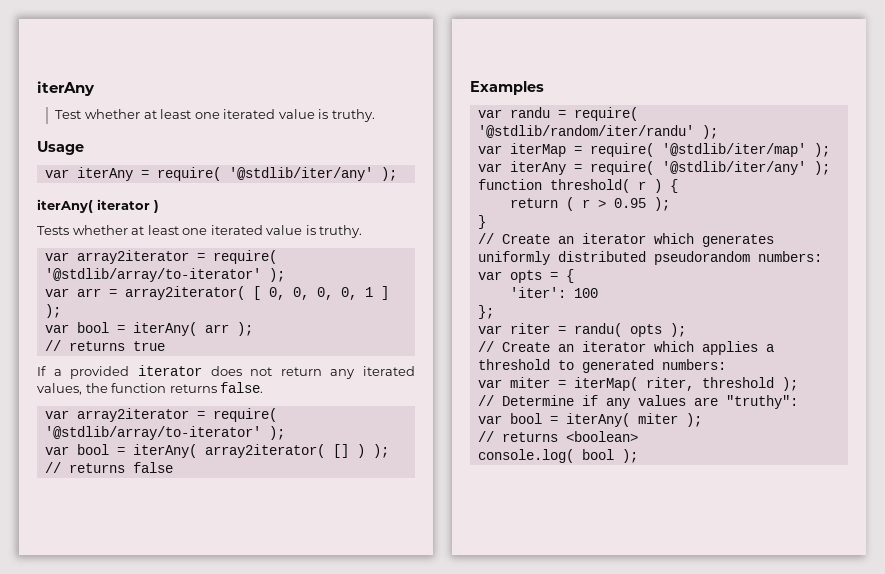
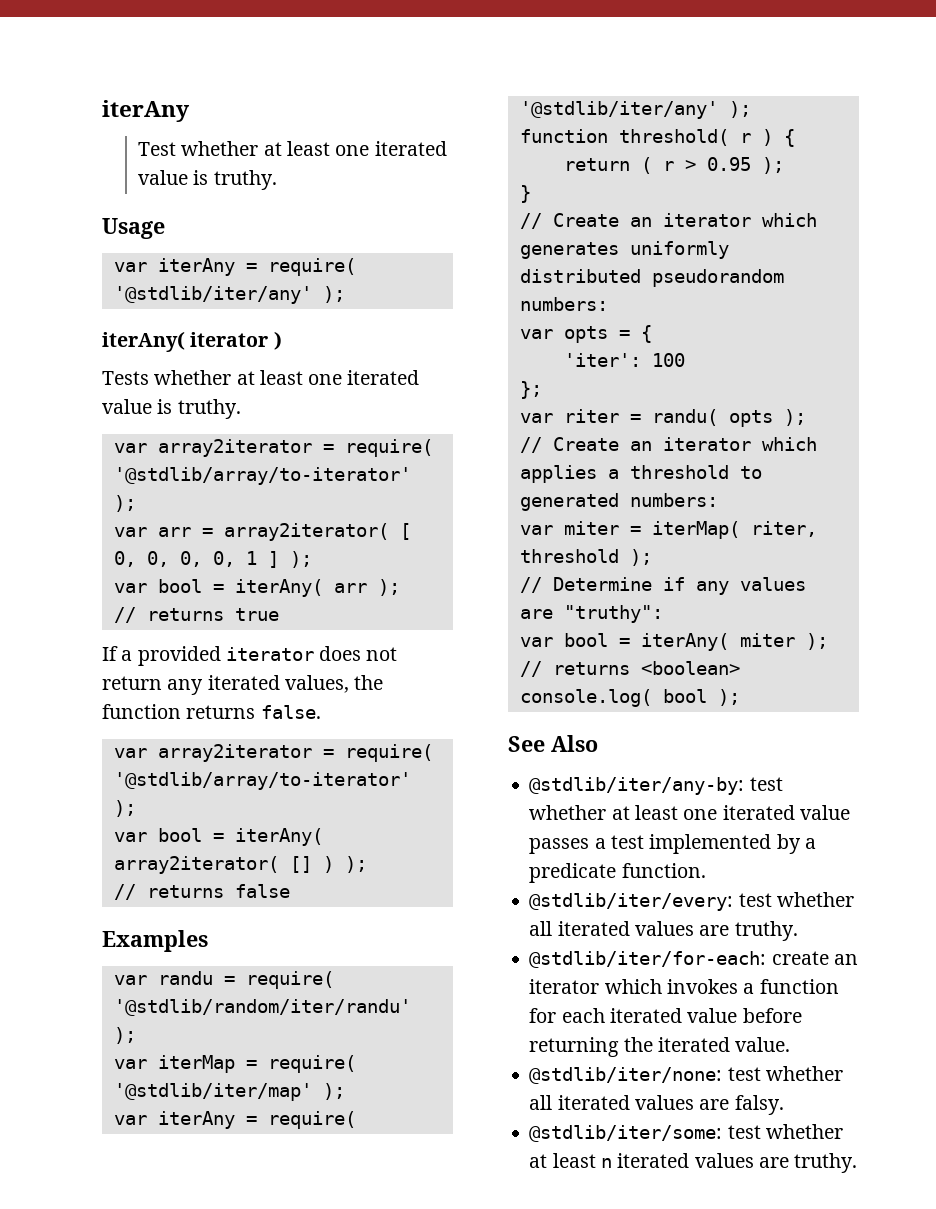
+ See Also
+ @stdlib/iter/any-by: test whether at least one iterated value passes a test implemented by a predicate function.
+ @stdlib/iter/every: test whether all iterated values are truthy.
+ @stdlib/iter/for-each: create an iterator which invokes a function for each iterated value before returning the iterated value.
+ @stdlib/iter/none: test whether all iterated values are falsy.
+ @stdlib/iter/some: test whether at least n iterated values are truthy.

